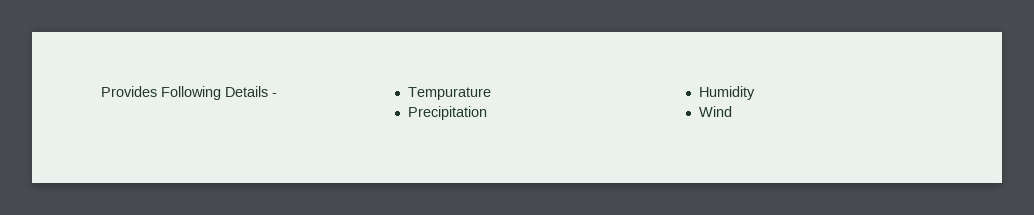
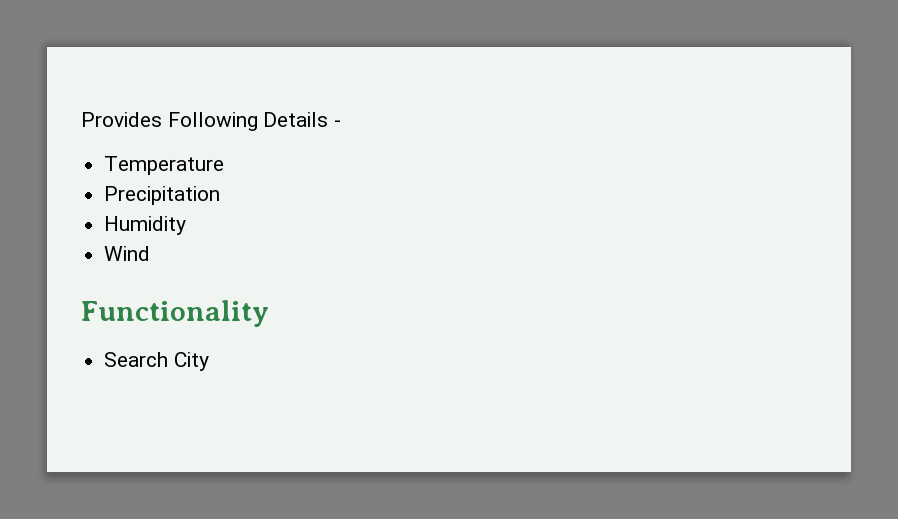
- Tempurature
+ Temperature
+ Functionality
+ Search City

